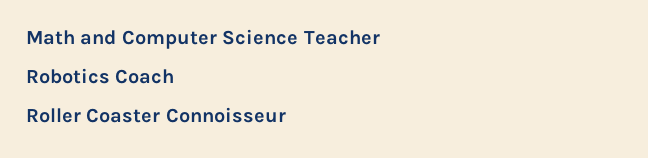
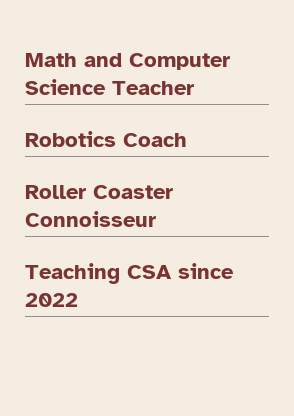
+ Teaching CSA since 2022

